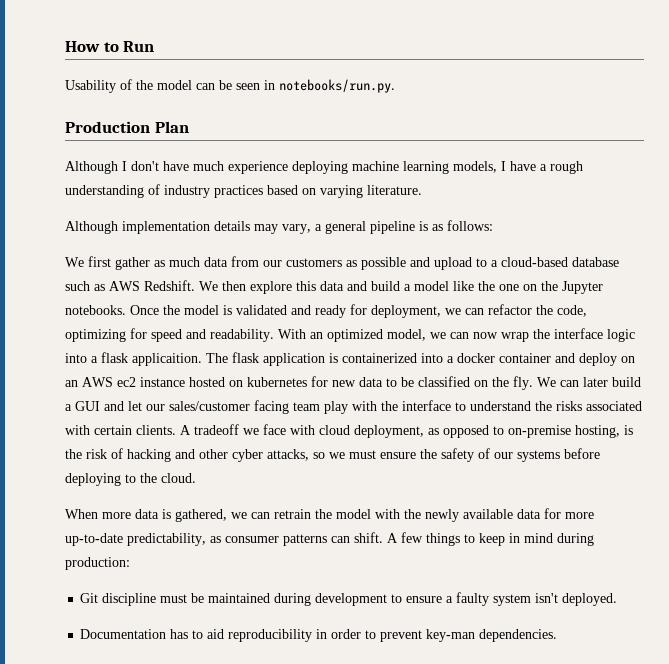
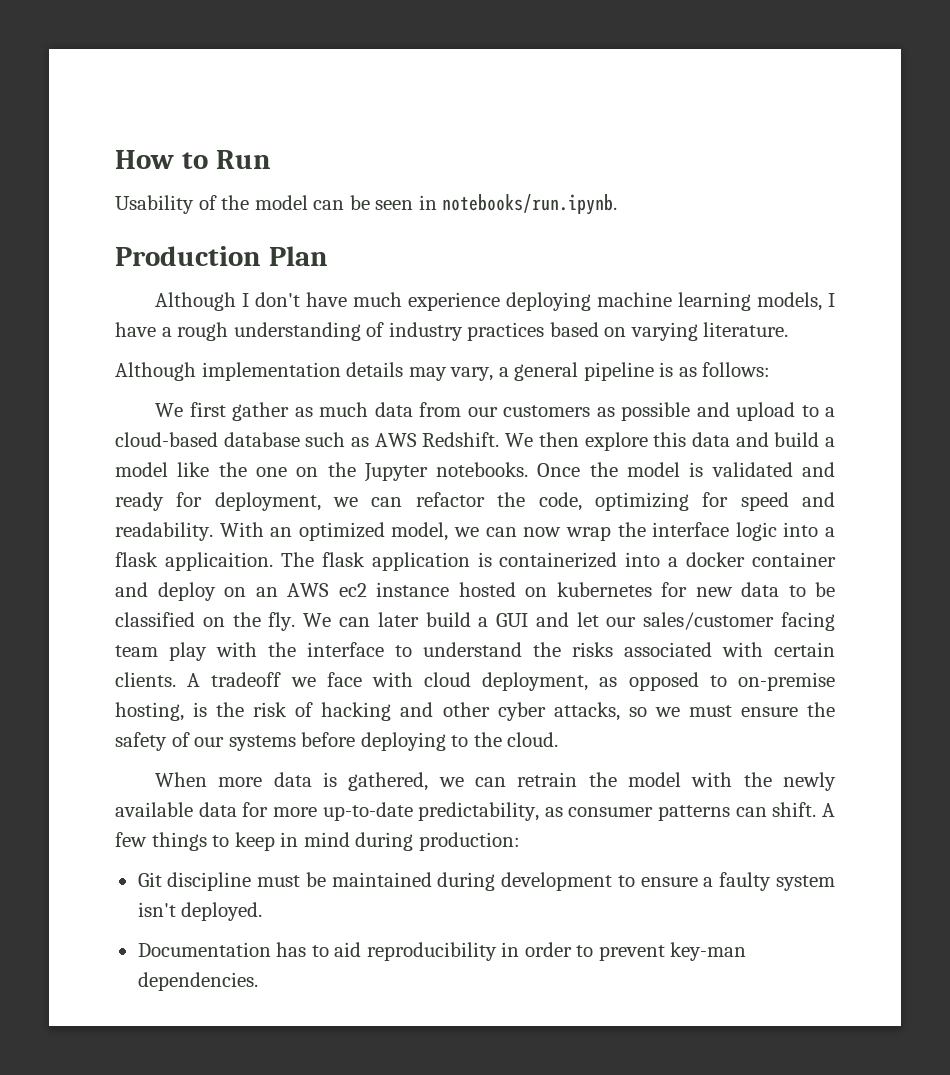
- Usability of the model can be seen in notebooks/run.py.
+ Usability of the model can be seen in notebooks/run.ipynb.

